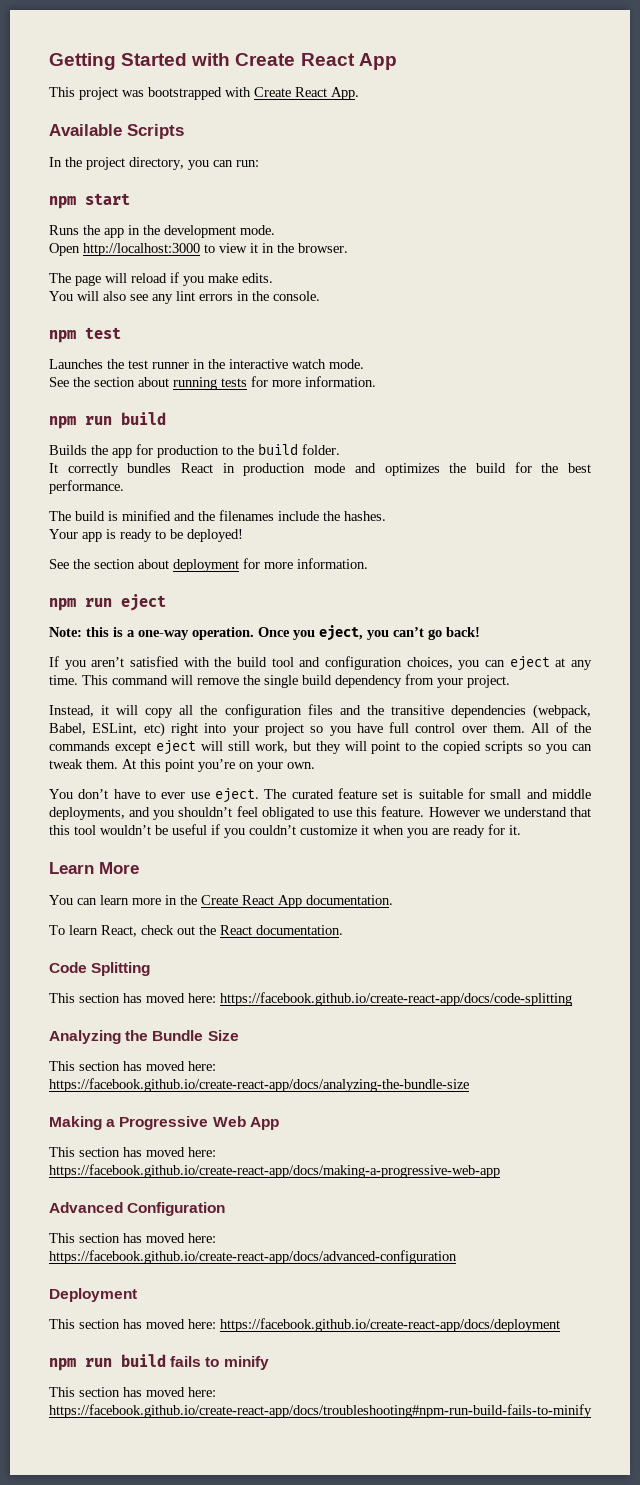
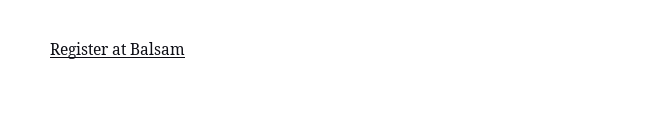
- Getting Started with Create React App
- This project was bootstrapped with Create React App.
- Available Scripts
- In the project directory, you can run:
- npm start
- Runs the app in the development mode.
- Open http://localhost:3000 to view it in the browser.
- The page will reload if you make edits.
- You will also see any lint errors in the console.
- npm test
- Launches the test runner in the interactive watch mode.
- See the section about running tests for more information.
- npm run build
- Builds the app for production to the build folder.
- It correctly bundles React in production mode and optimizes the build for the best performance.
- The build is minified and the filenames include the hashes.
- Your app is ready to be deployed!
- See the section about deployment for more information.
- npm run eject
- Note: this is a one-way operation. Once you eject, you can’t go back!
- If you aren’t satisfied with the build tool and configuration choices, you can eject at any time. This command will remove the single build dependency from your project.
- Instead, it will copy all the configuration files and the transitive dependencies (webpack, Babel, ESLint, etc) right into your project so you have full control over them. All of the commands except eject will still work, but they will point to the copied scripts so you can tweak them. At this point you’re on your own.
- You don’t have to ever use eject. The curated feature set is suitable for small and middle deployments, and you shouldn’t feel obligated to use this feature. However we understand that this tool wouldn’t be useful if you couldn’t customize it when you are ready for it.
- Learn More
- You can learn more in the Create React App documentation.
- To learn React, check out the React documentation.
- Code Splitting
- This section has moved here: https://facebook.github.io/create-react-app/docs/code-splitting
- Analyzing the Bundle Size
- This section has moved here: https://facebook.github.io/create-react-app/docs/analyzing-the-bundle-size
- Making a Progressive Web App
- This section has moved here: https://facebook.github.io/create-react-app/docs/making-a-progressive-web-app
- Advanced Configuration
- This section has moved here: https://facebook.github.io/create-react-app/docs/advanced-configuration
- Deployment
- This section has moved here: https://facebook.github.io/create-react-app/docs/deployment
- npm run build fails to minify
- This section has moved here: https://facebook.github.io/create-react-app/docs/troubleshooting#npm-run-build-fails-to-minify
+ Register at Balsam

